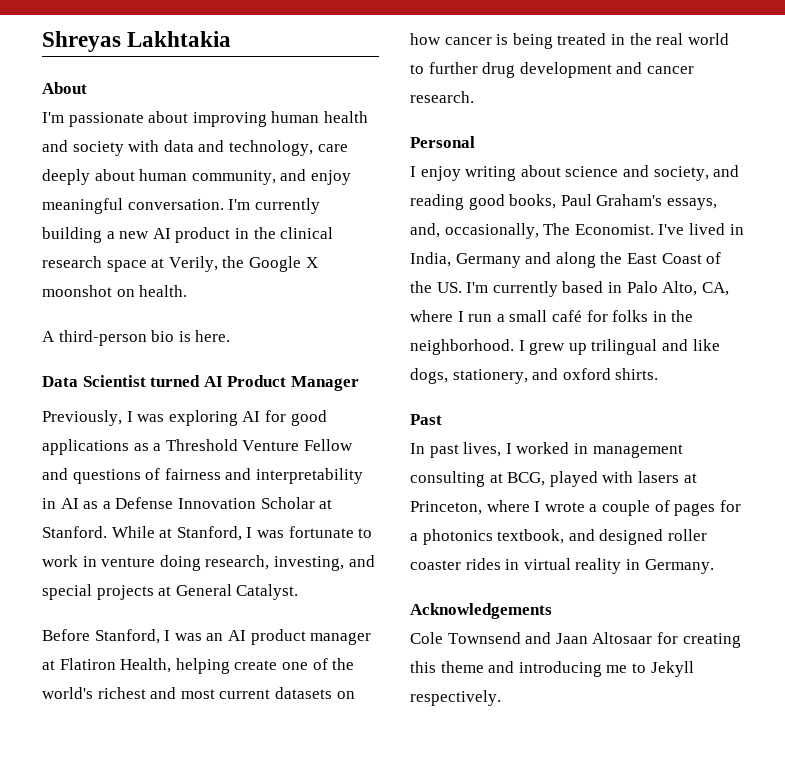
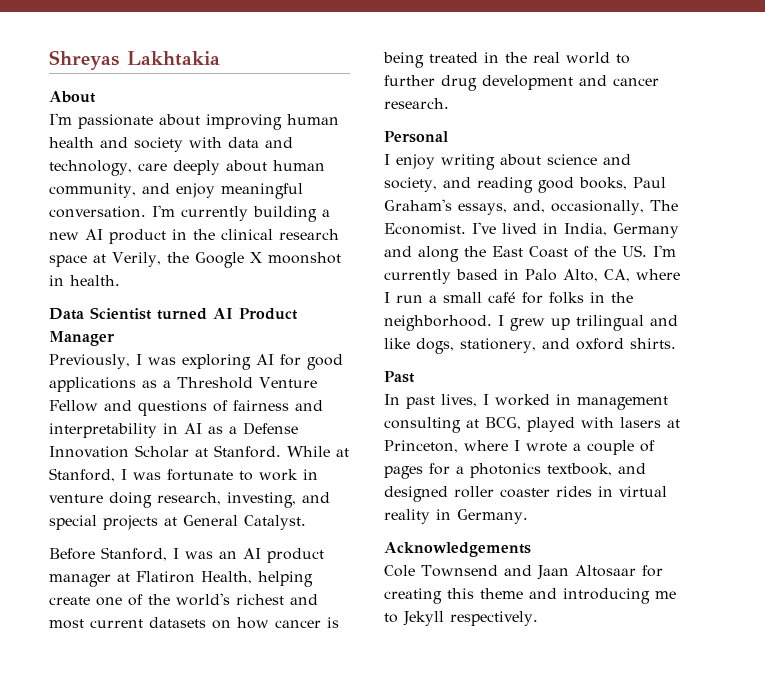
- I'm currently building a new AI product in the clinical research space at Verily, the Google X moonshot on health.
+ I'm currently building a new AI product in the clinical research space at Verily, the Google X moonshot in health.
- A third-person bio is here.

